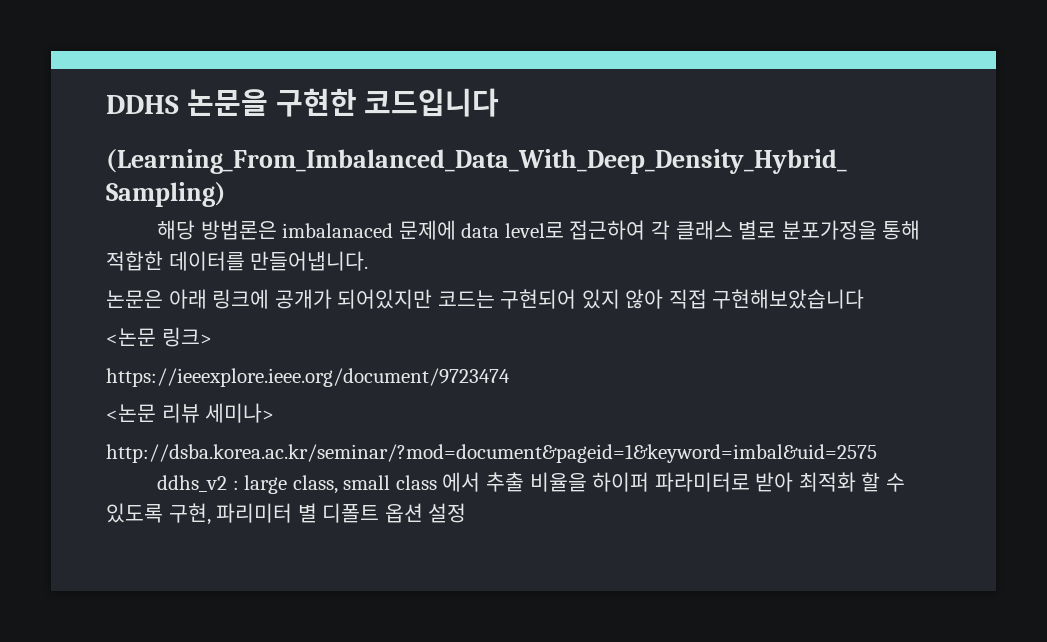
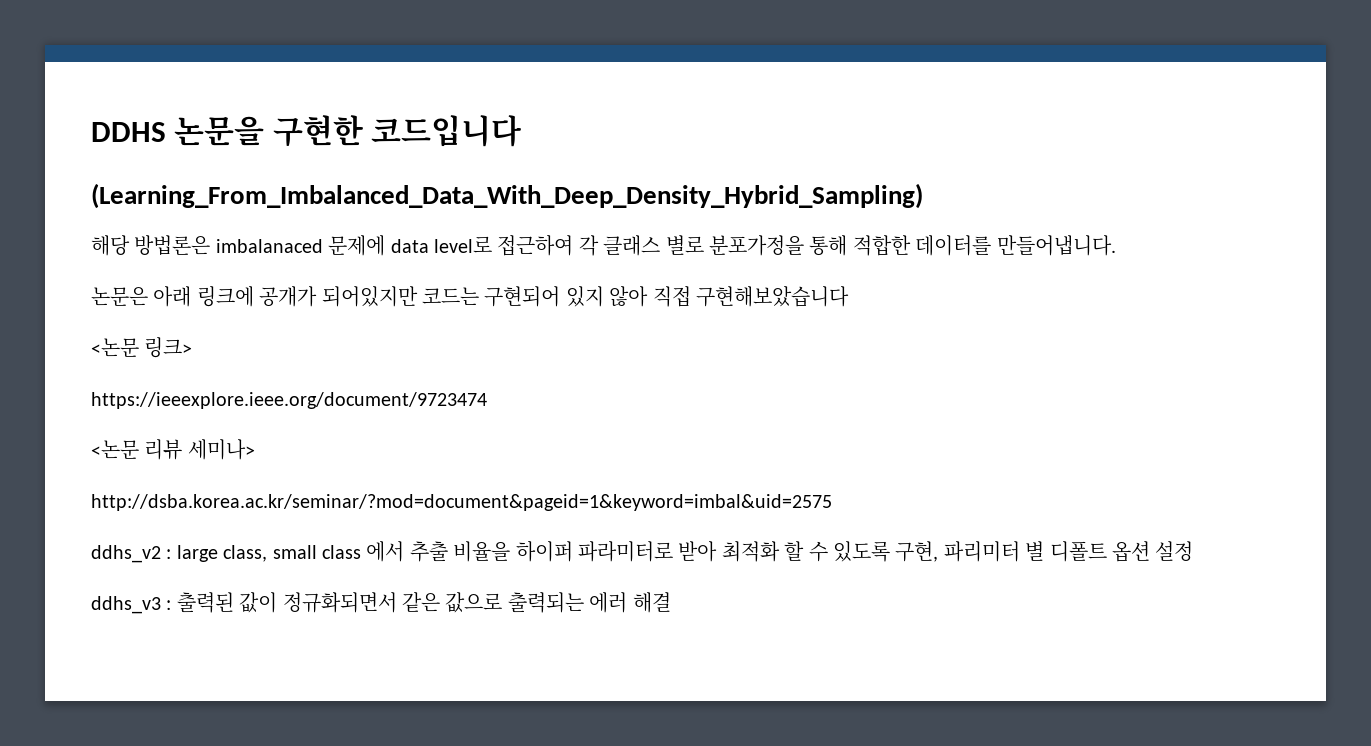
+ ddhs_v3 : 출력된 값이 정규화되면서 같은 값으로 출력되는 에러 해결

